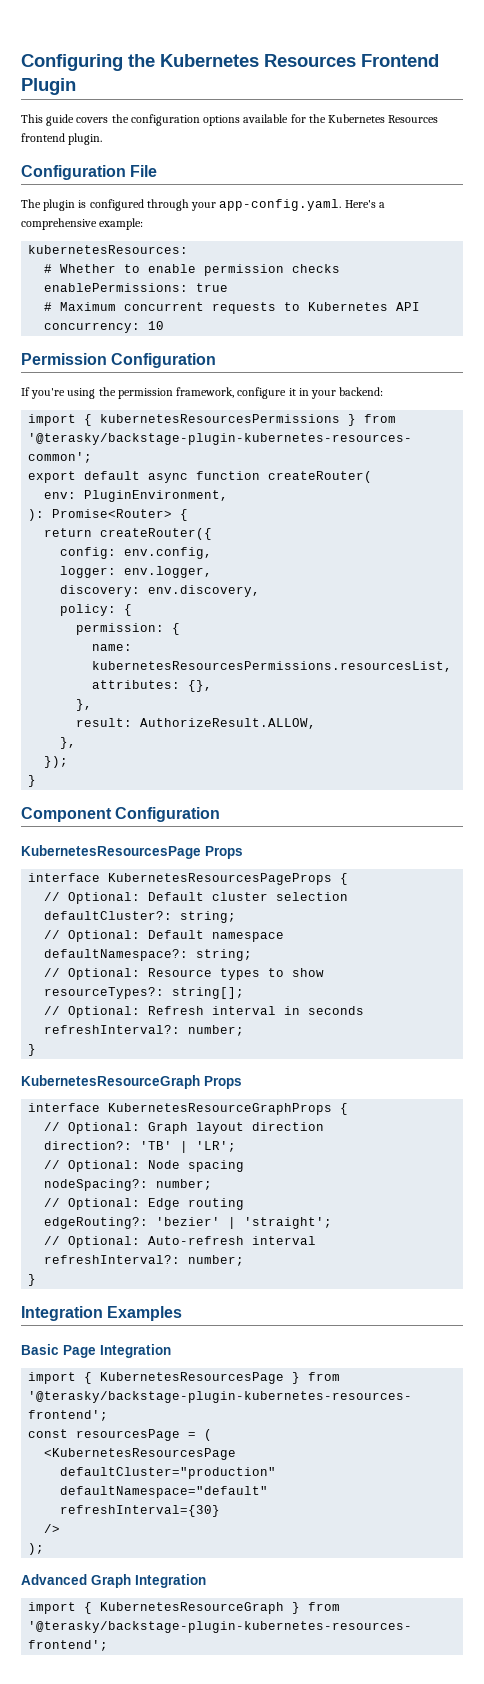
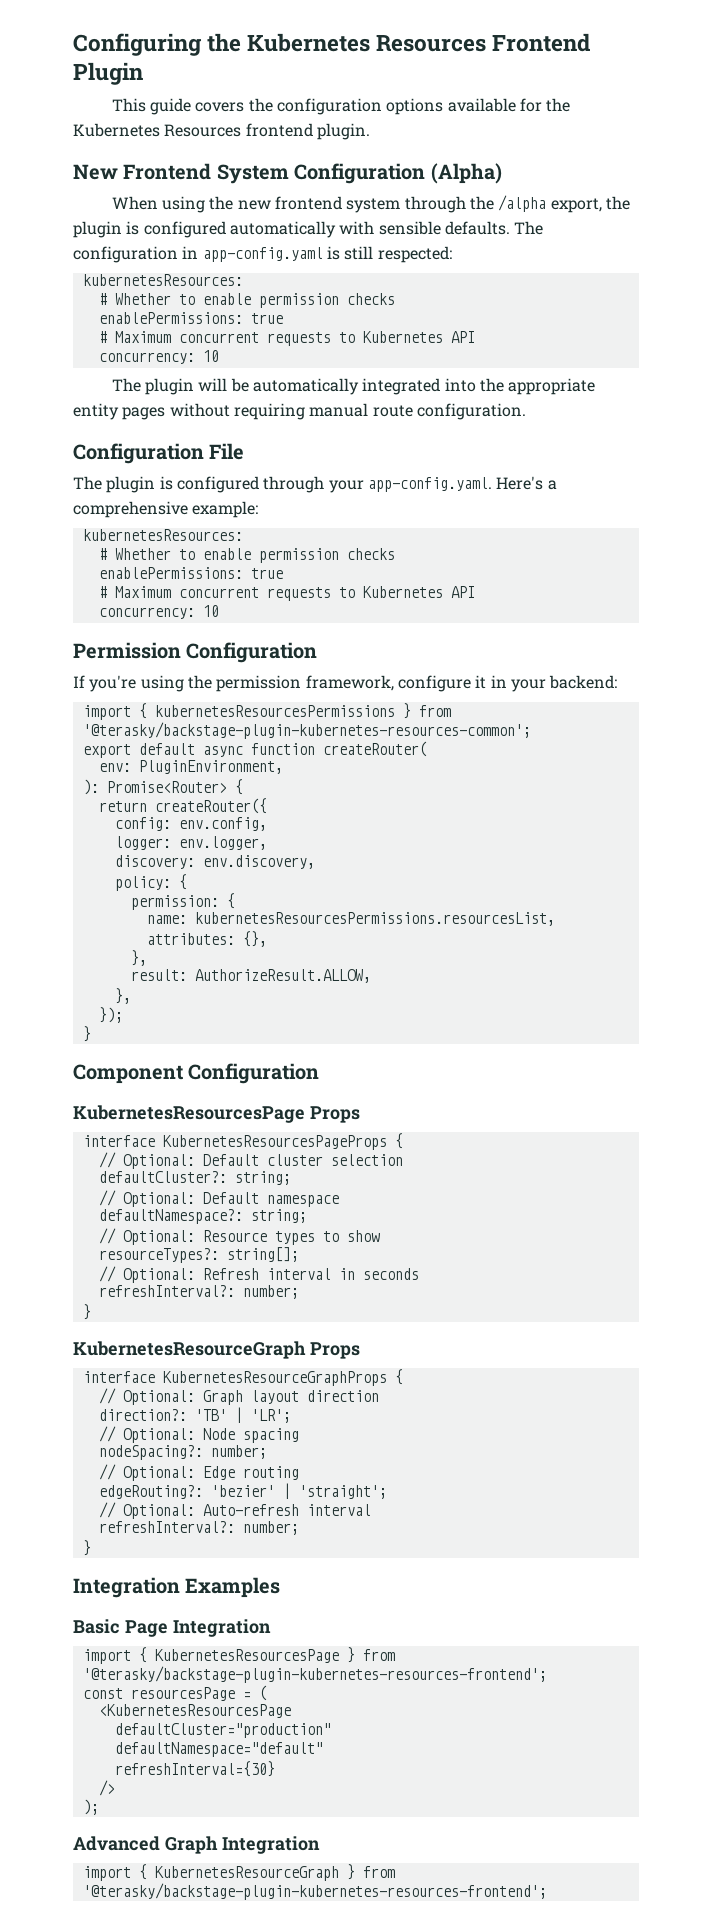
+ New Frontend System Configuration (Alpha)
+ When using the new frontend system through the /alpha export, the plugin is configured automatically with sensible defaults. The configuration in app-config.yaml is still respected:
+ kubernetesResources:
+ # Whether to enable permission checks
+ enablePermissions: true
+ # Maximum concurrent requests to Kubernetes API
+ concurrency: 10
+ The plugin will be automatically integrated into the appropriate entity pages without requiring manual route configuration.

